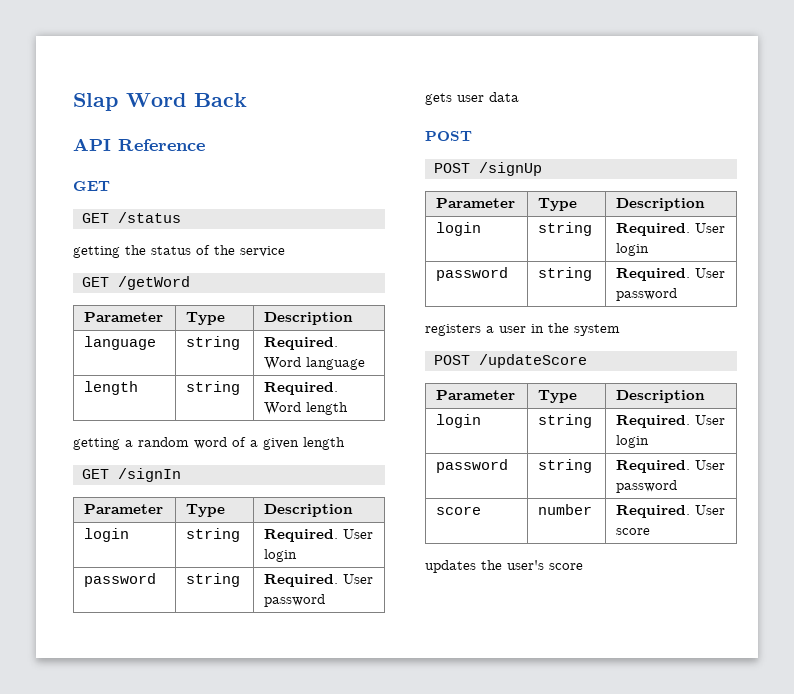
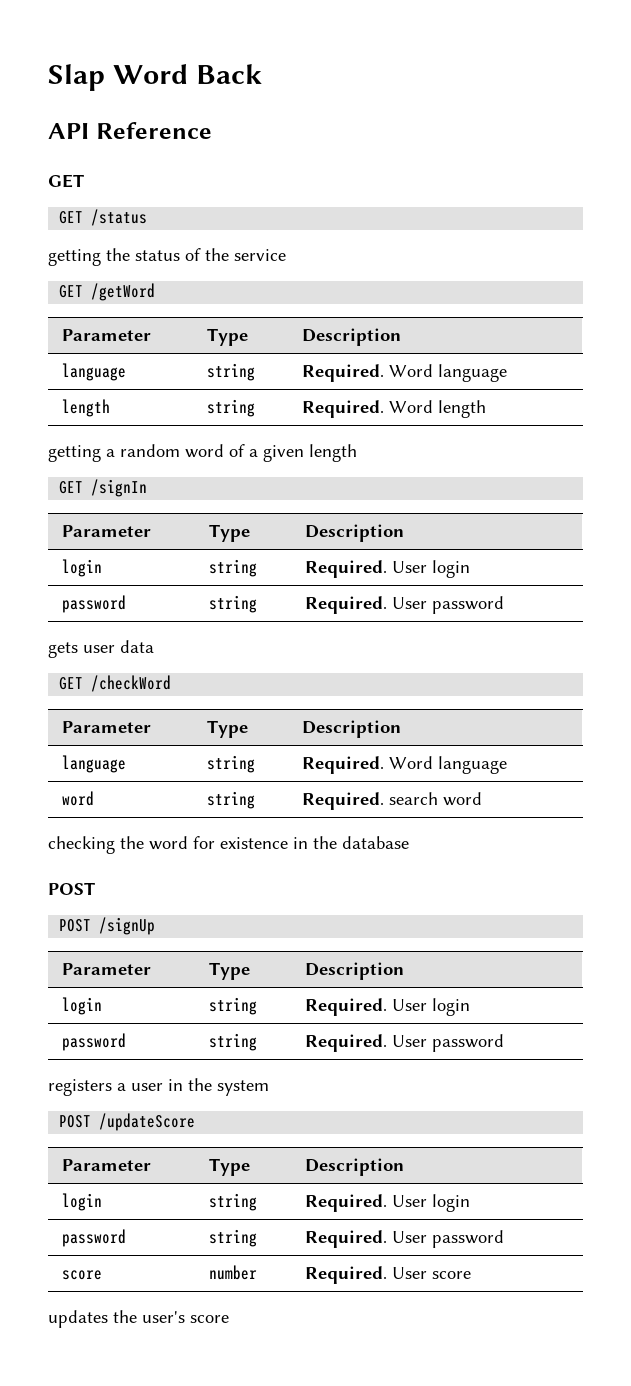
+ GET /checkWord
+ Parameter | Type | Description
+ language | string | Required. Word language
+ word | string | Required. search word
+ checking the word for existence in the database

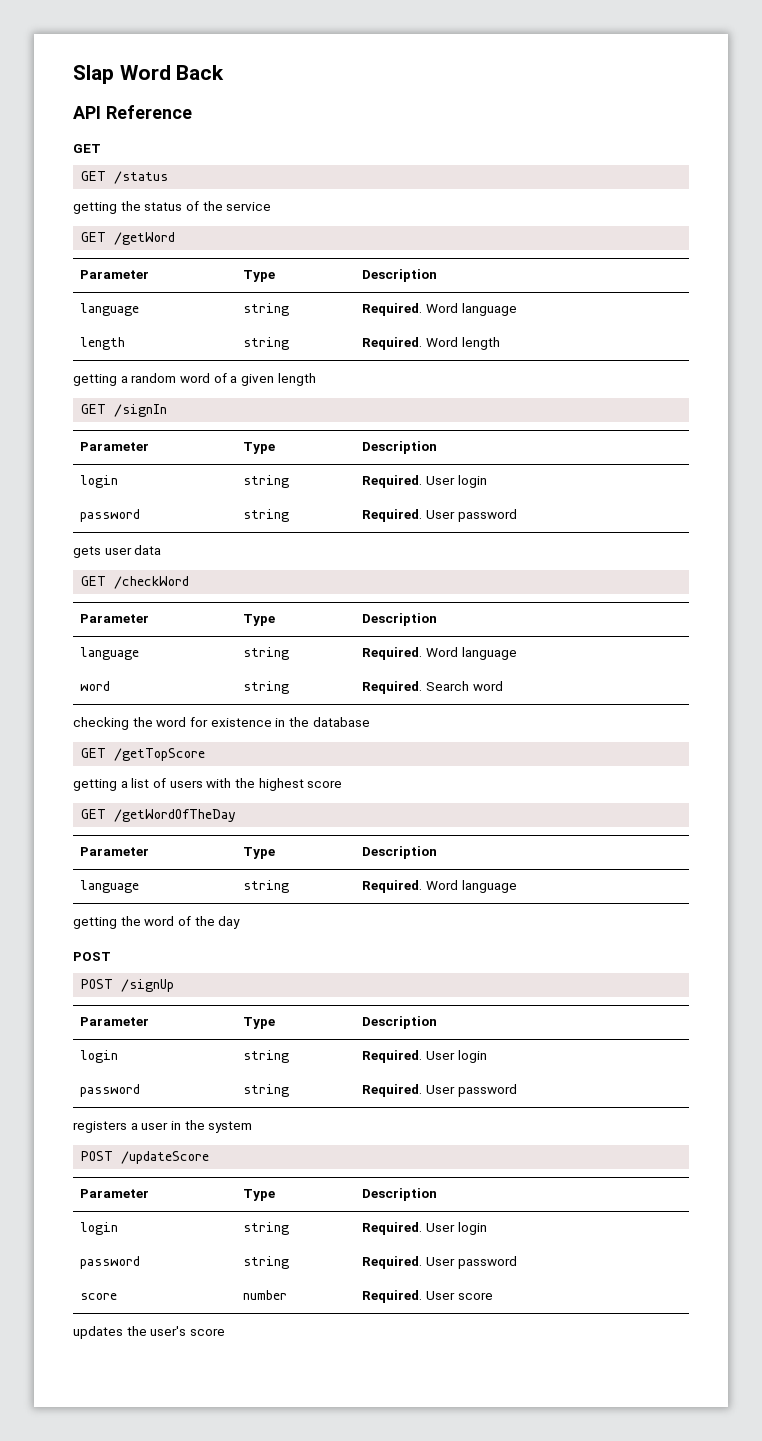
- word | string | Required. search word
+ word | string | Required. Search word
+ GET /getTopScore
+ getting a list of users with the highest score
+ GET /getWordOfTheDay
+ Parameter | Type | Description
+ language | string | Required. Word language
+ getting the word of the day

